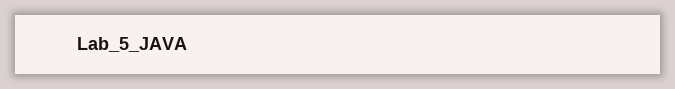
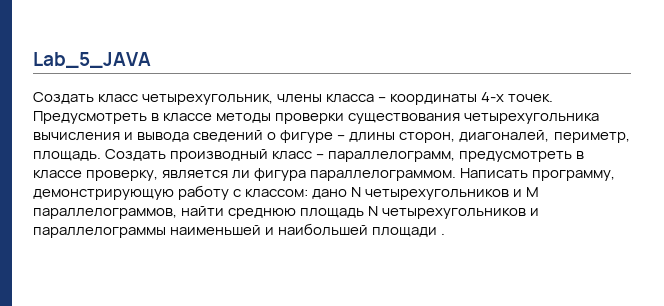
+ Создать класс четырехугольник, члены класса – координаты 4-х точек. Предусмотреть в классе методы проверки существования четырехугольника вычисления и вывода сведений о фигуре – длины сторон, диагоналей, периметр, площадь. Создать производный класс – параллелограмм, предусмотреть в классе проверку, является ли фигура параллелограммом. Написать программу, демонстрирующую работу с классом: дано N четырехугольников и M параллелограммов, найти среднюю площадь N четырехугольников и параллелограммы наименьшей и наибольшей площади .

